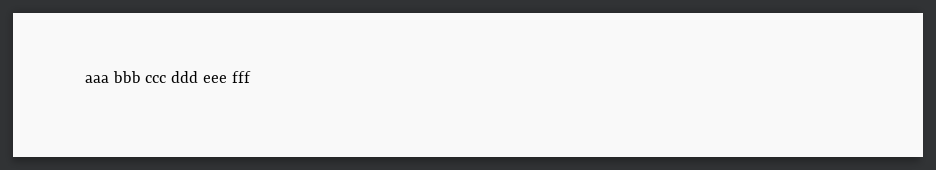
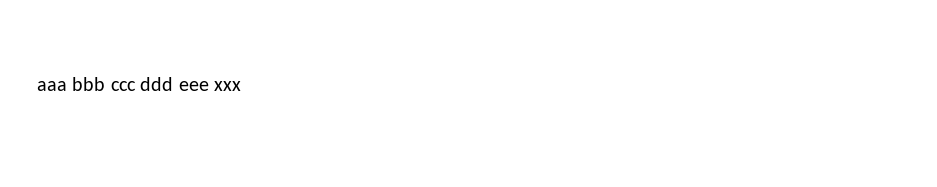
- aaa bbb ccc ddd eee fff
+ aaa bbb ccc ddd eee xxx

